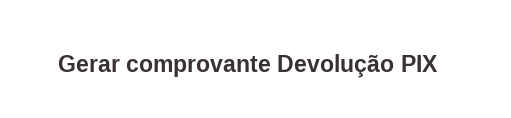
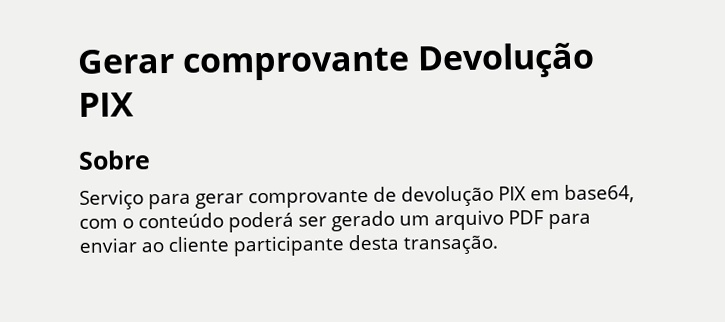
+ Sobre
+ Serviço para gerar comprovante de devolução PIX em base64, com o conteúdo poderá ser gerado um arquivo PDF para enviar ao cliente participante desta transação.

